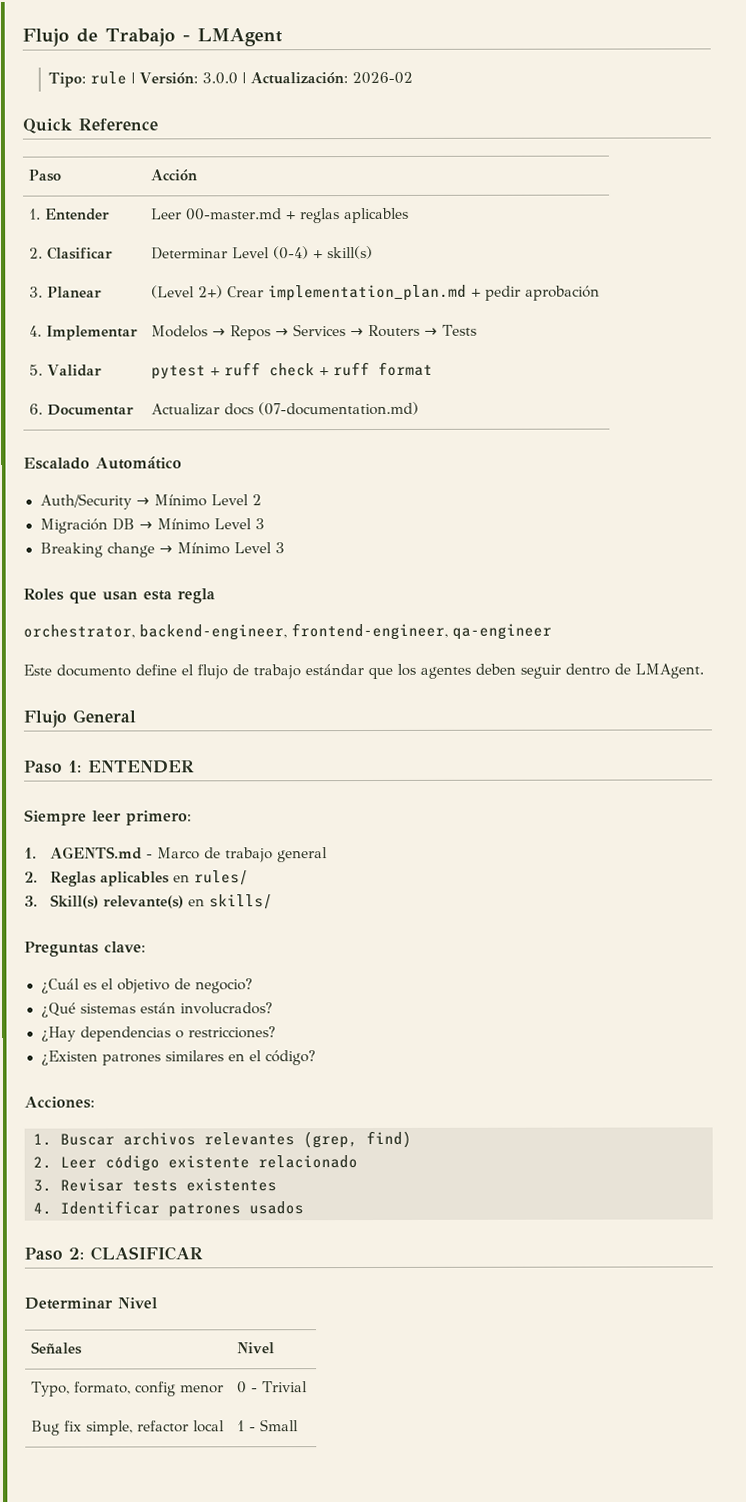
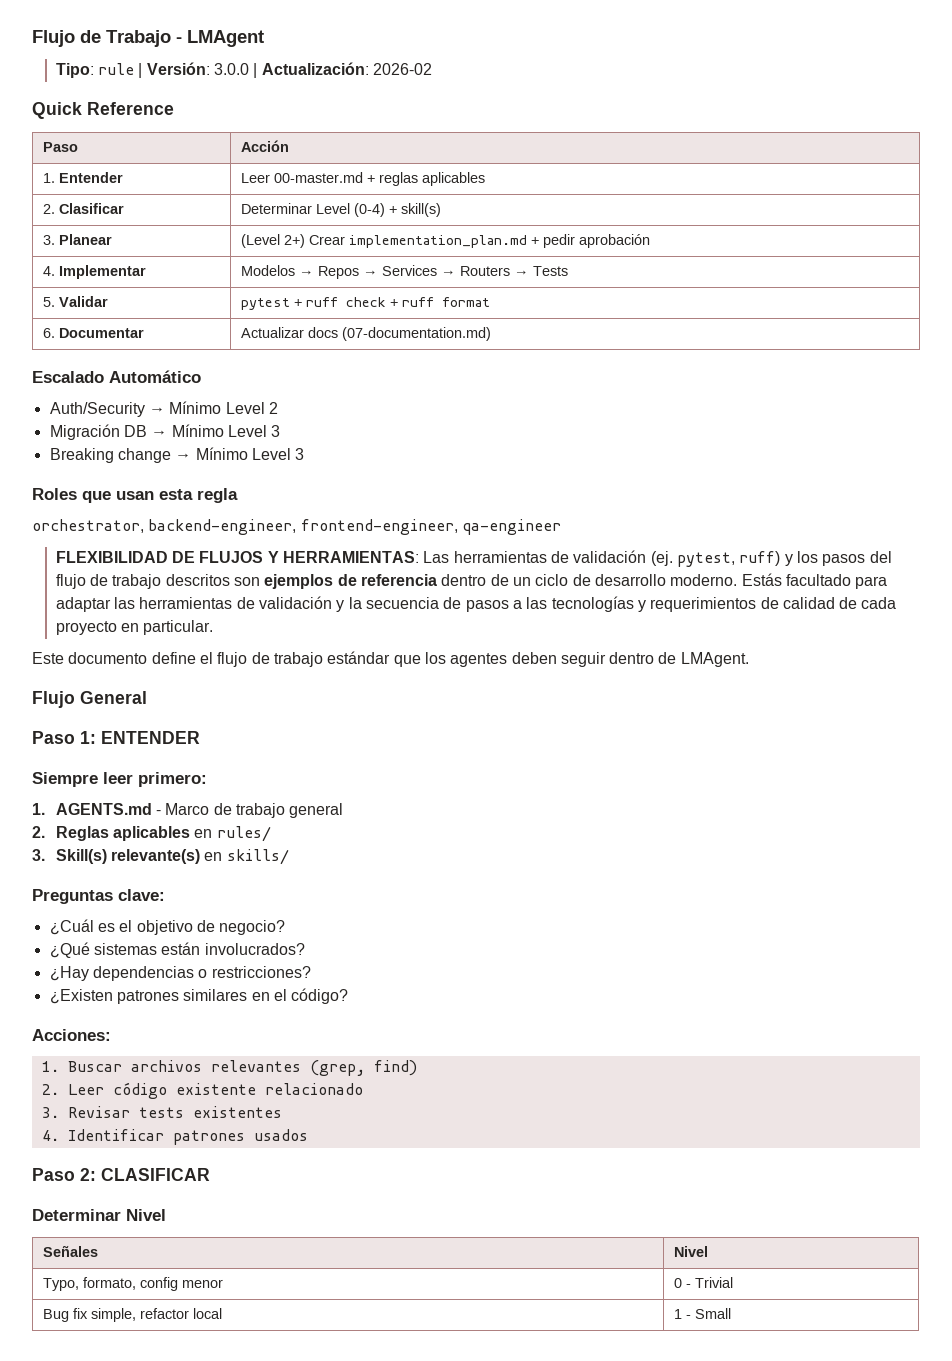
+ FLEXIBILIDAD DE FLUJOS Y HERRAMIENTAS: Las herramientas de validación (ej. pytest, ruff) y los pasos del flujo de trabajo descritos son ejemplos de referencia dentro de un ciclo de desarrollo moderno. Estás facultado para adaptar las herramientas de validación y la secuencia de pasos a las tecnologías y requerimientos de calidad de cada proyecto en particular.

